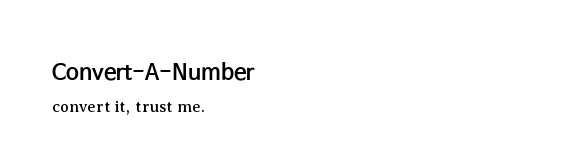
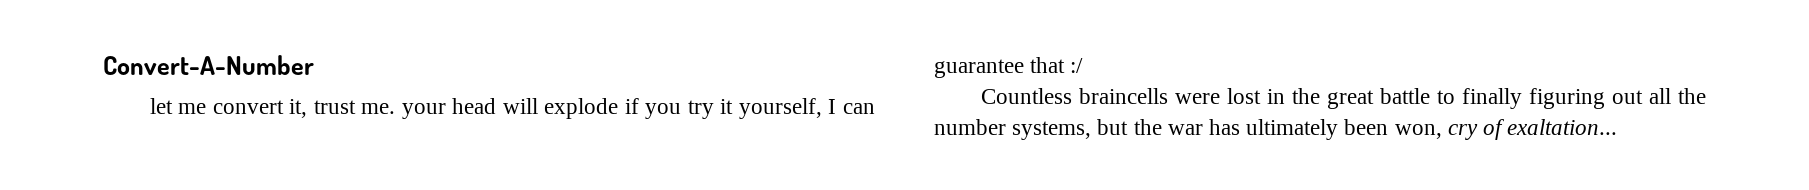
- convert it, trust me.
+ let me convert it, trust me. your head will explode if you try it yourself, I can guarantee that :/
+ Countless braincells were lost in the great battle to finally figuring out all the number systems, but the war has ultimately been won, cry of exaltation...

